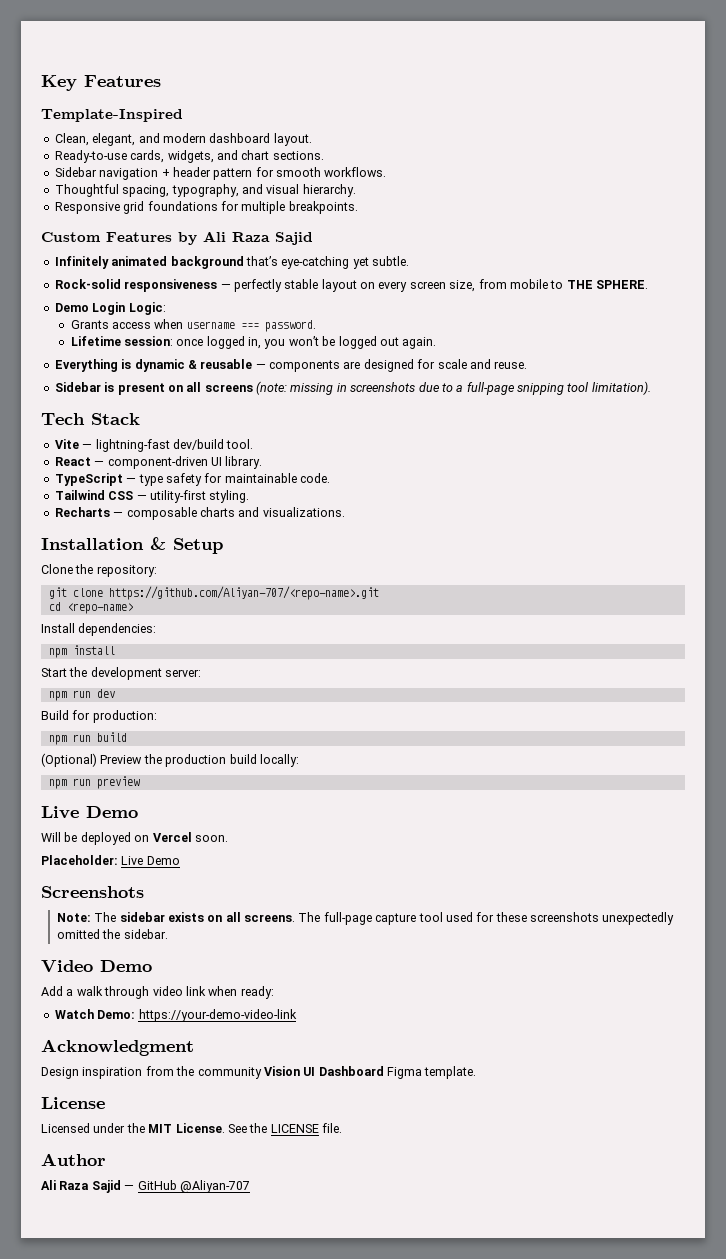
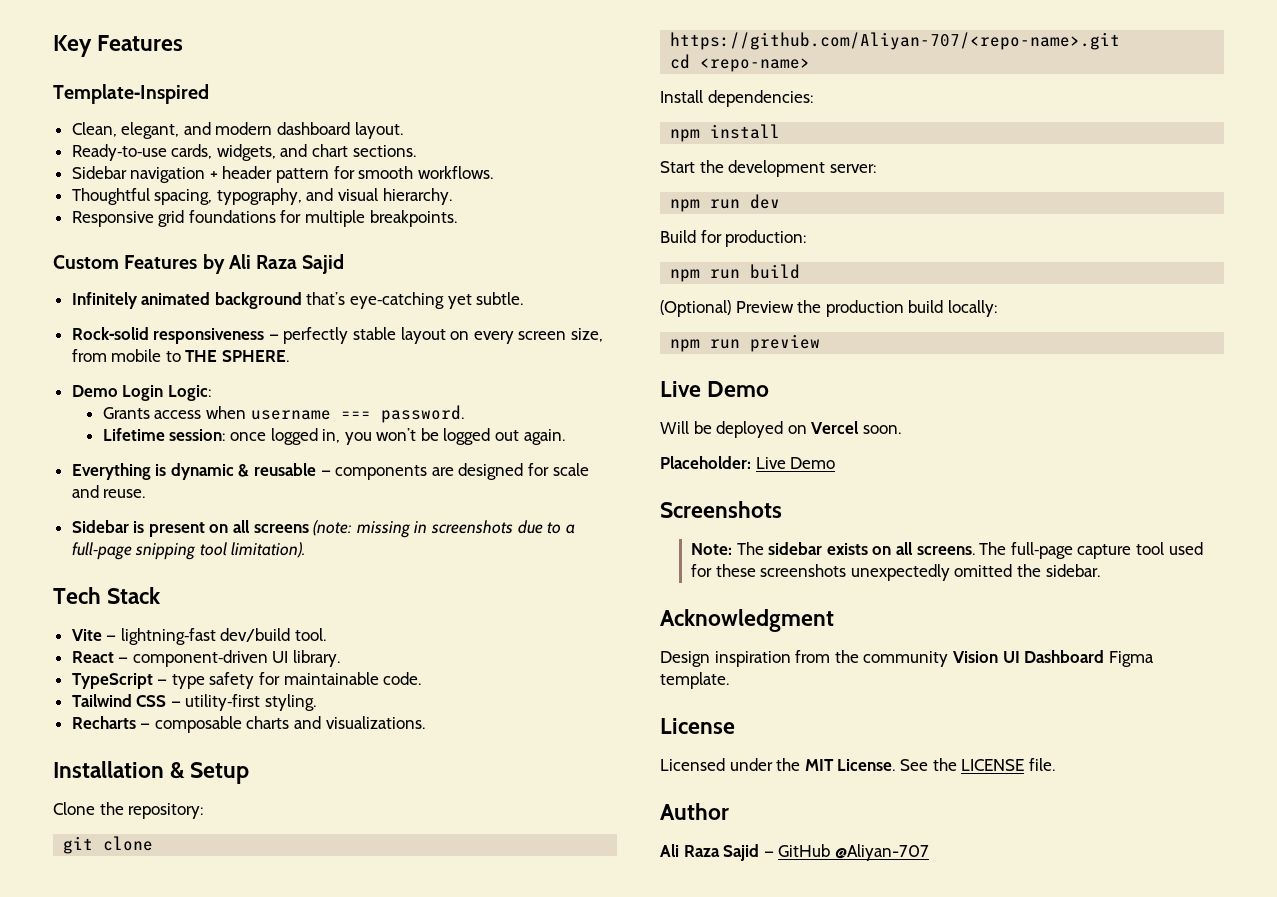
- Video Demo
- Add a walk through video link when ready:
- Watch Demo: https://your-demo-video-link

